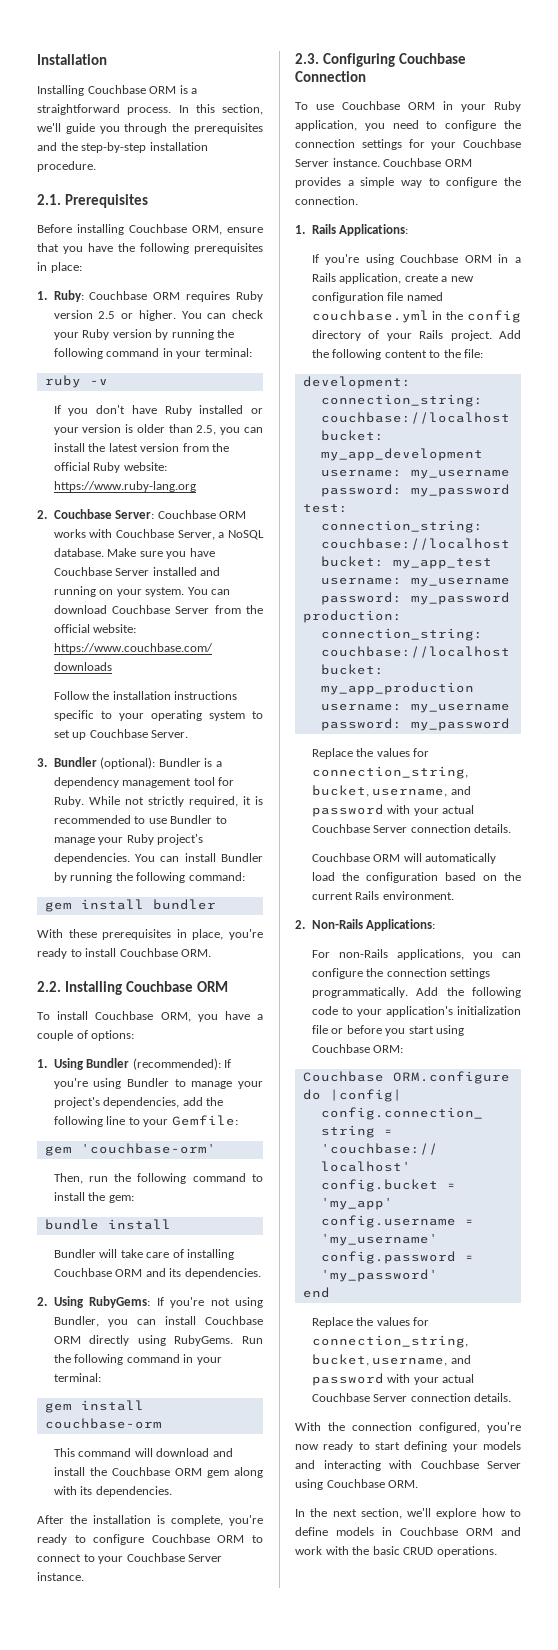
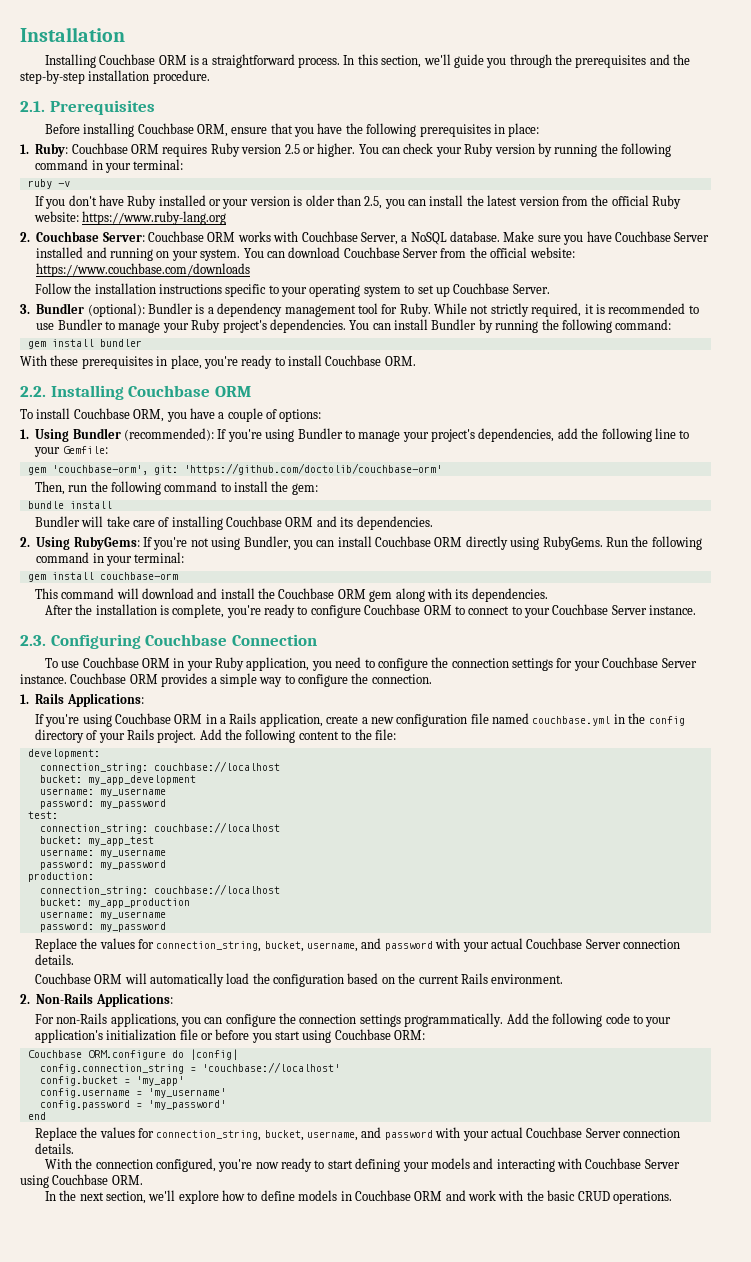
- gem 'couchbase-orm'
+ gem 'couchbase-orm', git: 'https://github.com/doctolib/couchbase-orm'

